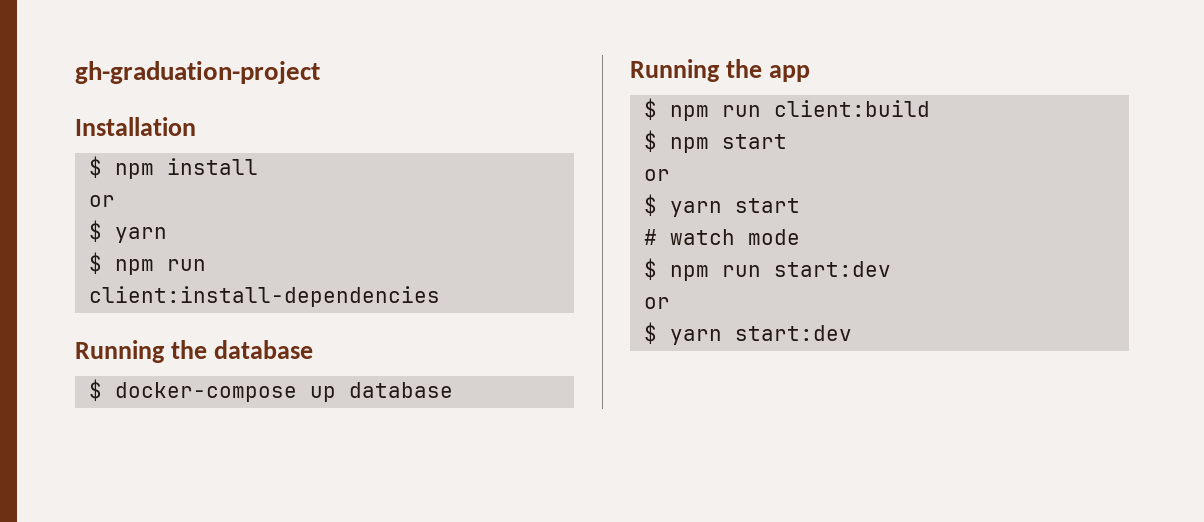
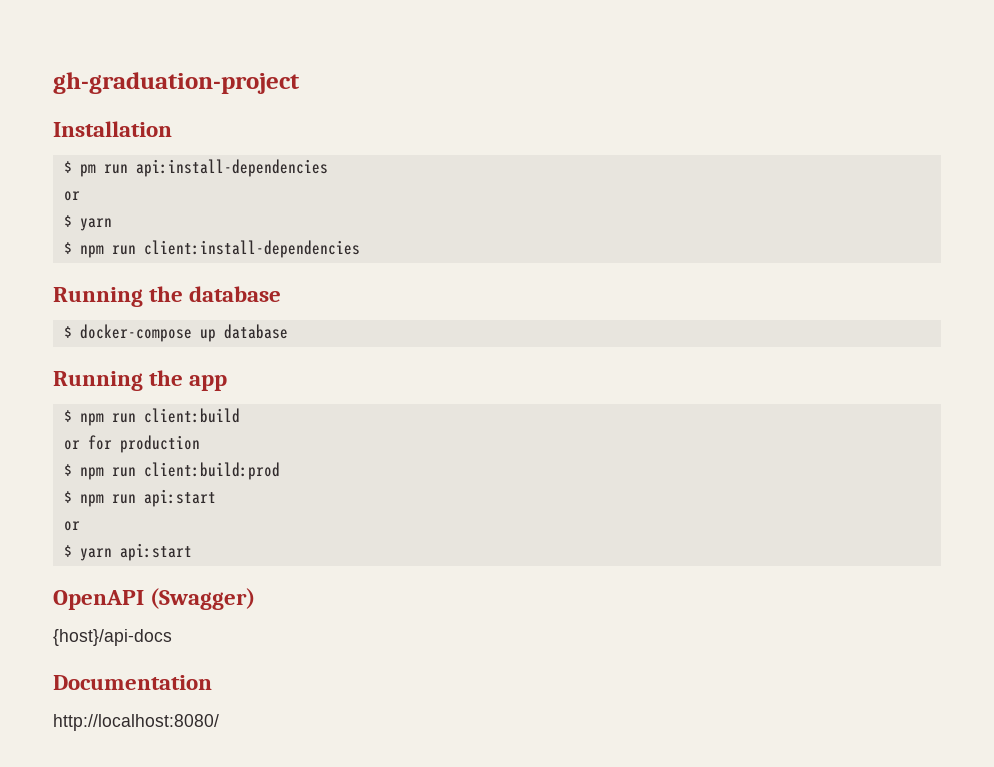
- $ npm install
+ $ pm run api:install-dependencies
- $ npm start
+ or for production
+ $ npm run client:build:prod
+ $ npm run api:start
  or
- $ yarn start
- # watch mode
- $ npm run start:dev
- or
- $ yarn start:dev
+ $ yarn api:start
+ OpenAPI (Swagger)
+ {host}/api-docs
+ Documentation
+ http://localhost:8080/

